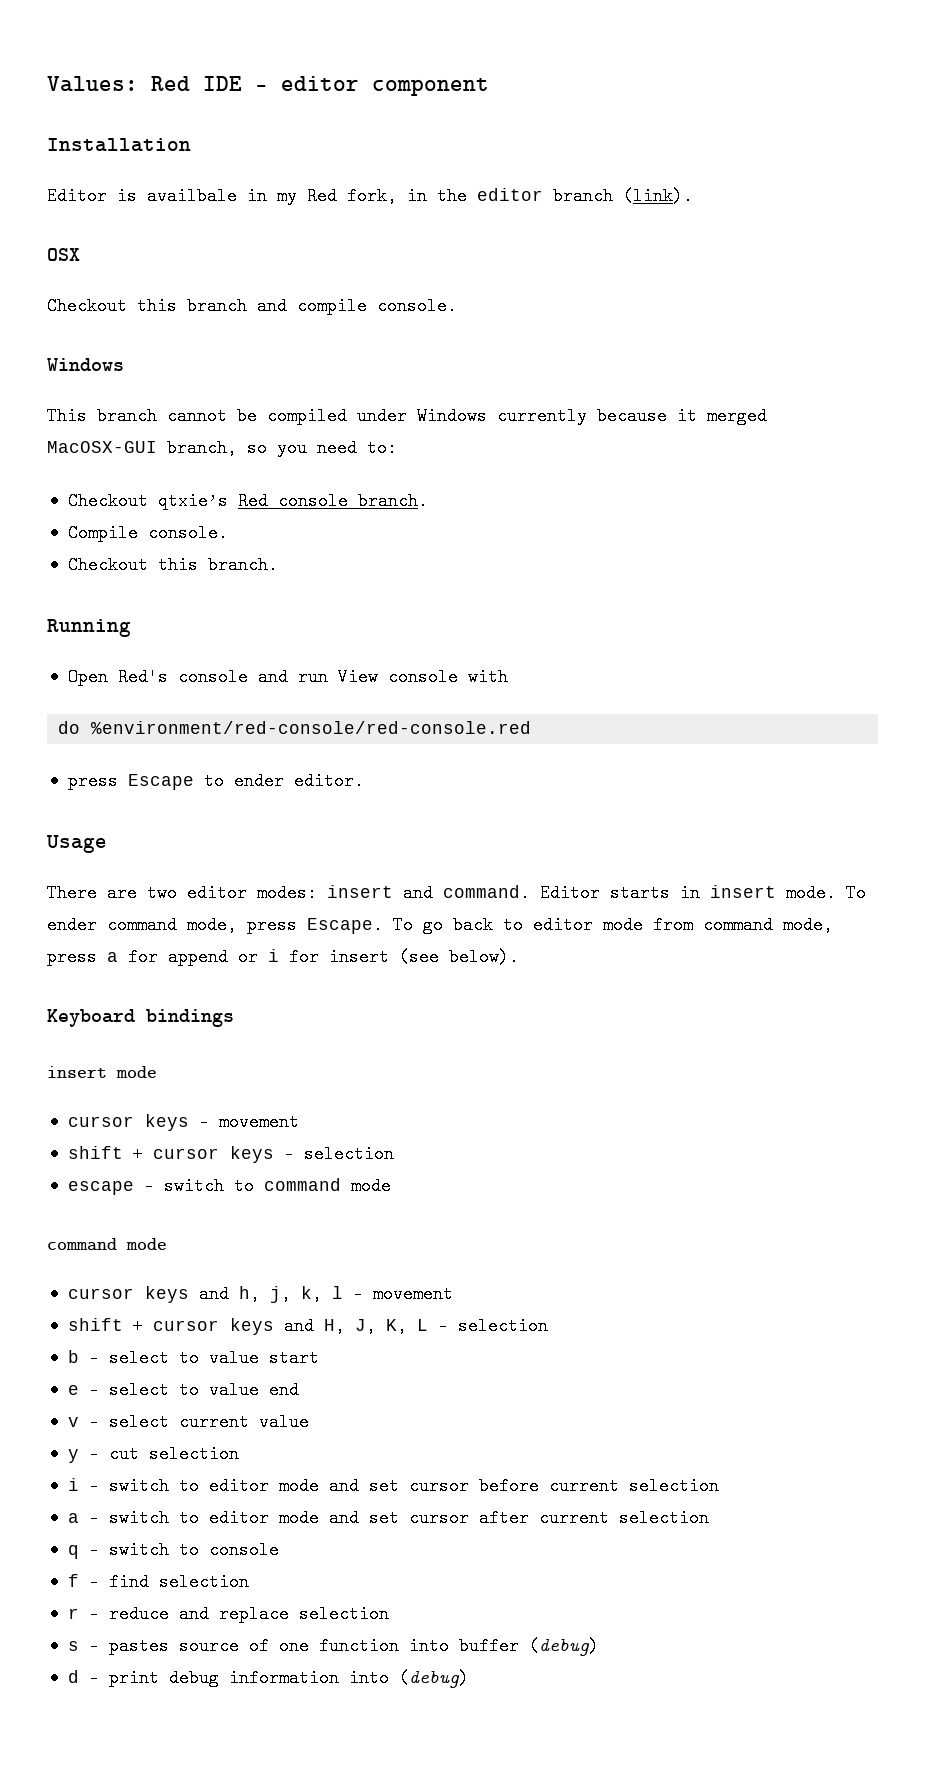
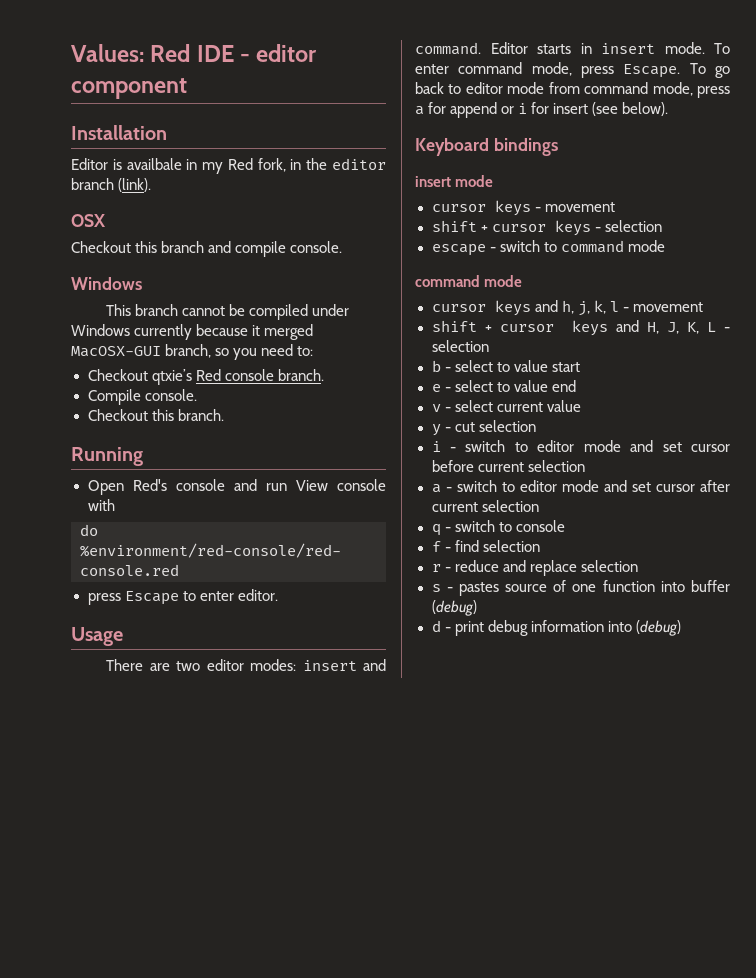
- press Escape to ender editor.
+ press Escape to enter editor.
- To ender command mode, press Escape.
+ To enter command mode, press Escape.

